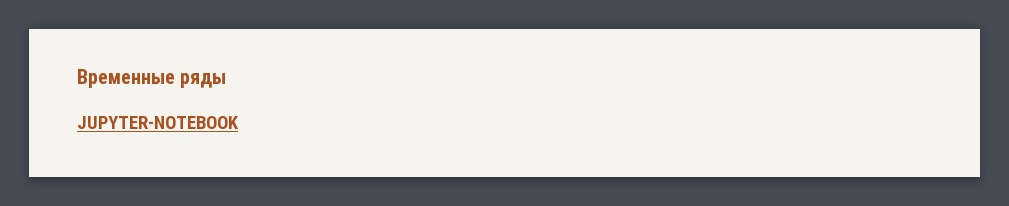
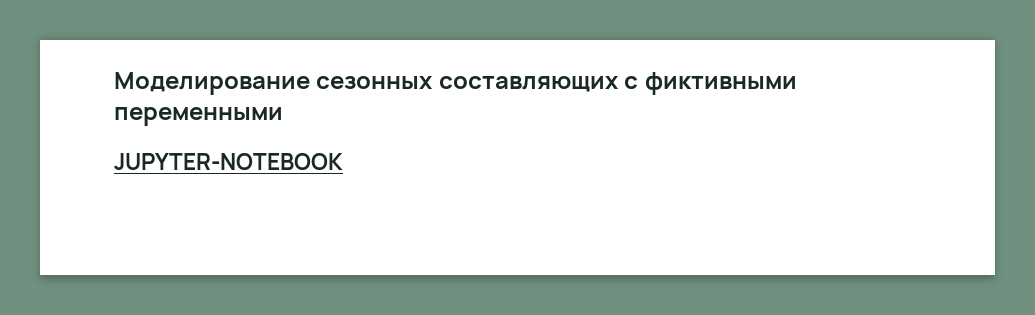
- Временные ряды
+ Моделирование сезонных составляющих с фиктивными переменными

